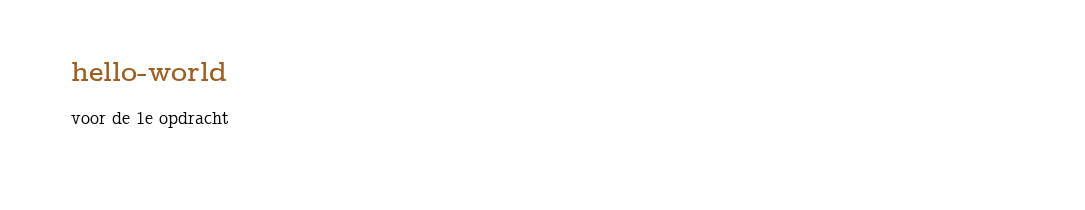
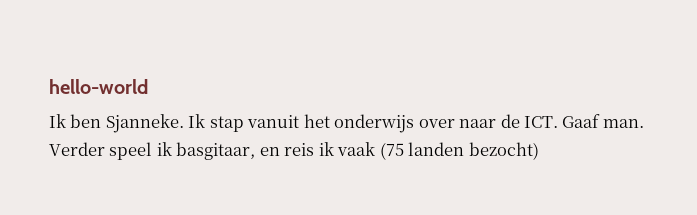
- voor de 1e opdracht
+ Ik ben Sjanneke. Ik stap vanuit het onderwijs over naar de ICT. Gaaf man. Verder speel ik basgitaar, en reis ik vaak (75 landen bezocht)

